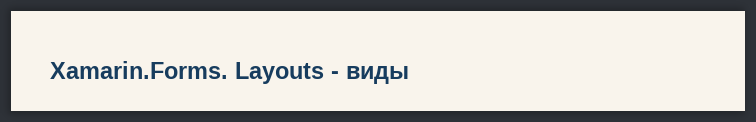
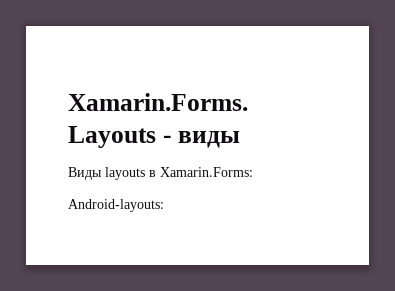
+ Виды layouts в Xamarin.Forms:
+ Android-layouts:

